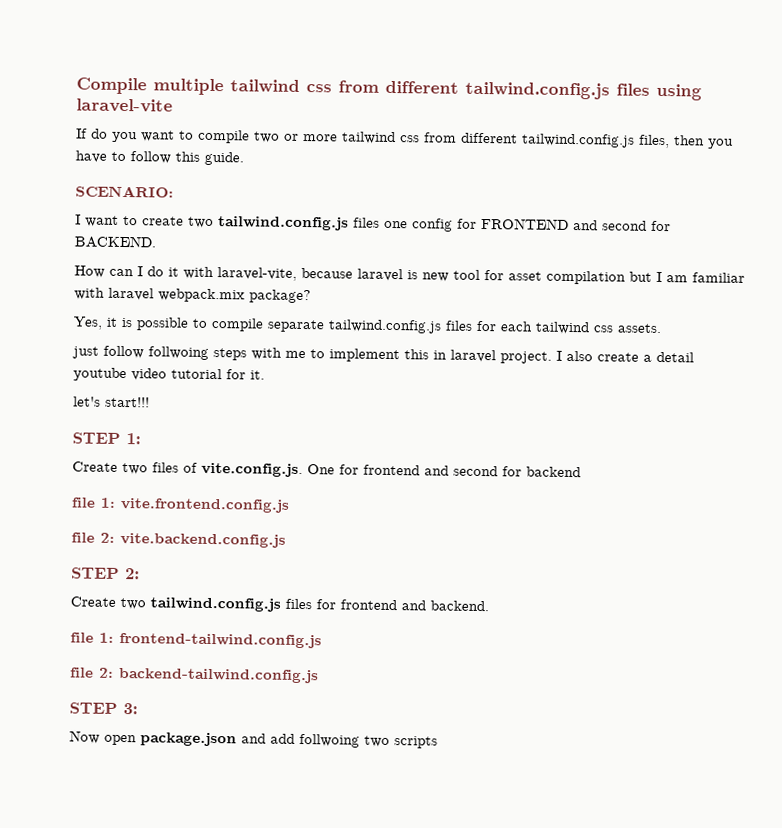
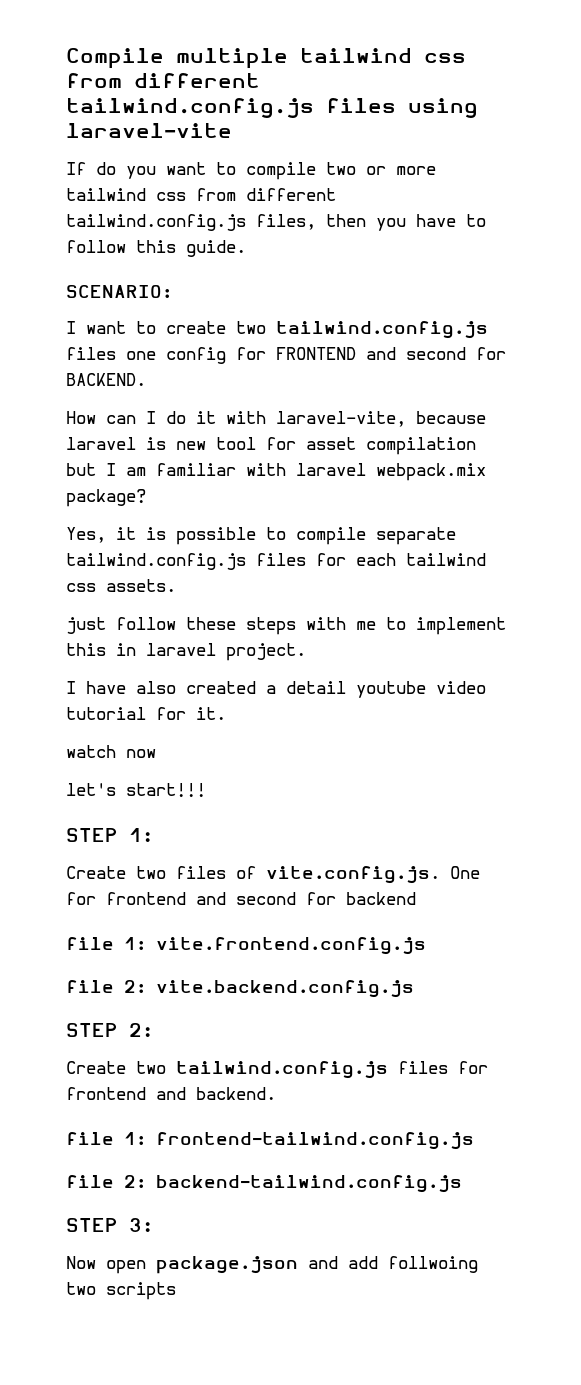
- just follow follwoing steps with me to implement this in laravel project. I also create a detail youtube video tutorial for it.
+ just follow these steps with me to implement this in laravel project.
+ I have also created a detail youtube video tutorial for it.
+ watch now

